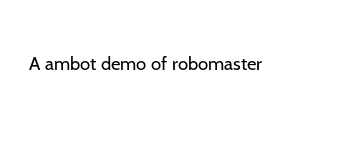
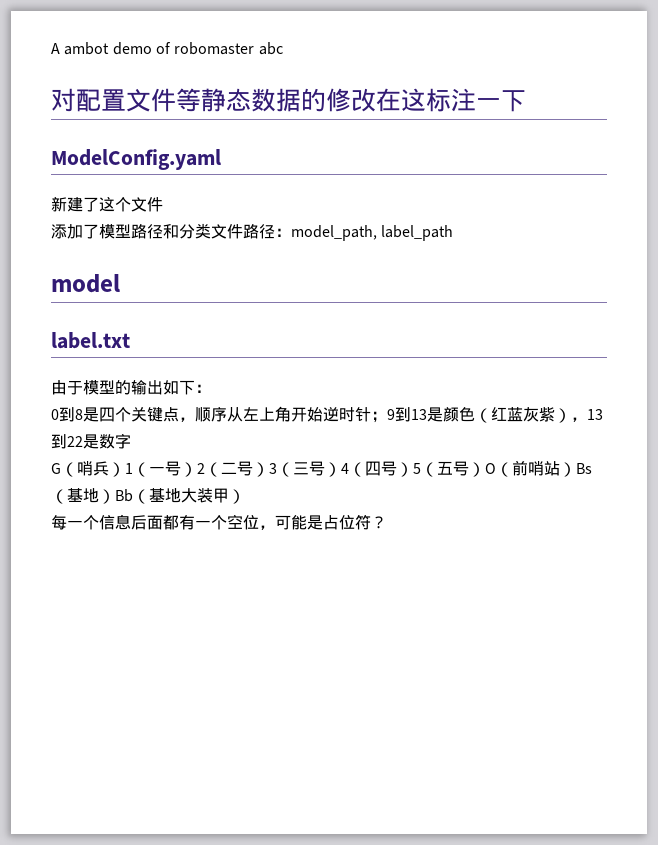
- A ambot demo of robomaster
+ A ambot demo of robomaster abc
+ 对配置文件等静态数据的修改在这标注一下
+ ModelConfig.yaml
+ 新建了这个文件
+ 添加了模型路径和分类文件路径：model_path, label_path
+ model
+ label.txt
+ 由于模型的输出如下：
+ 0到8是四个关键点，顺序从左上角开始逆时针；9到13是颜色（红蓝灰紫），13到22是数字
+ G（哨兵）1（一号）2（二号）3（三号）4（四号）5（五号）O（前哨站）Bs（基地）Bb（基地大装甲）
+ 每一个信息后面都有一个空位，可能是占位符？

